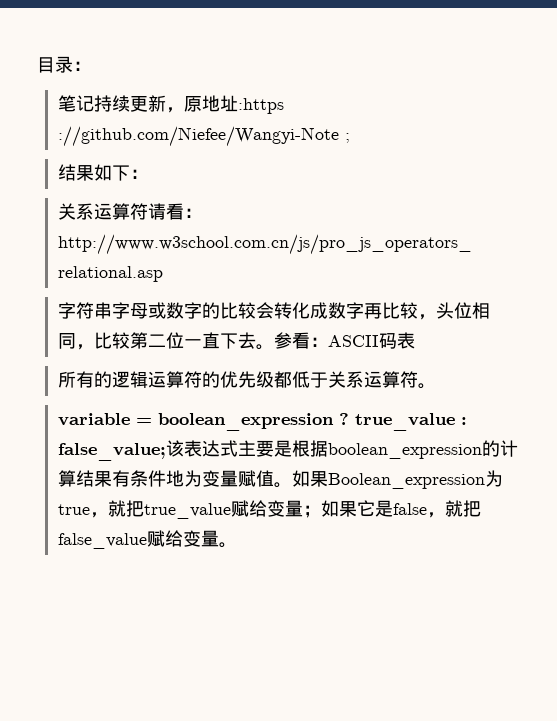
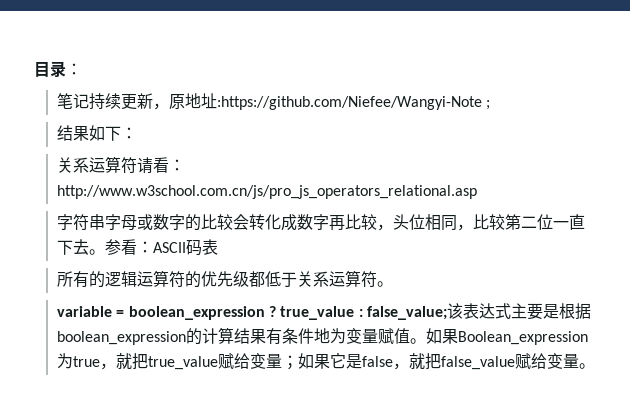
- 笔记持续更新，原地址:https ://github.com/Niefee/Wangyi-Note ;
+ 笔记持续更新，原地址:https://github.com/Niefee/Wangyi-Note ;

